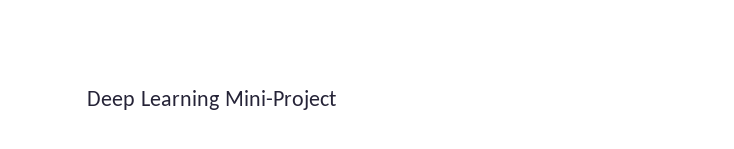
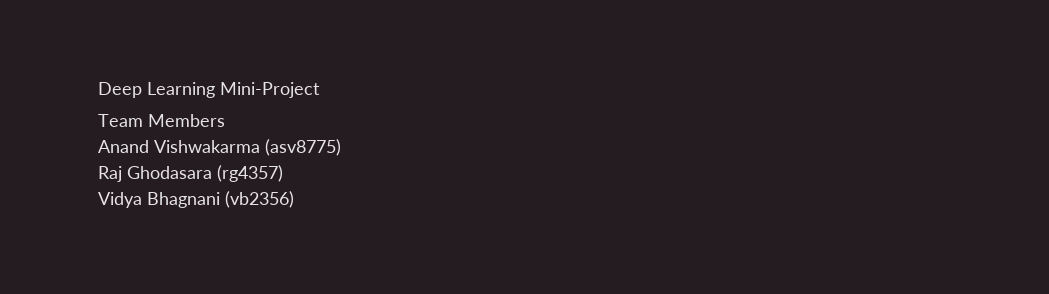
+ Team Members
+ Anand Vishwakarma (asv8775)
+ Raj Ghodasara (rg4357)
+ Vidya Bhagnani (vb2356)

